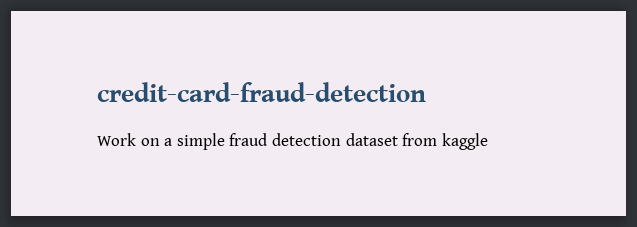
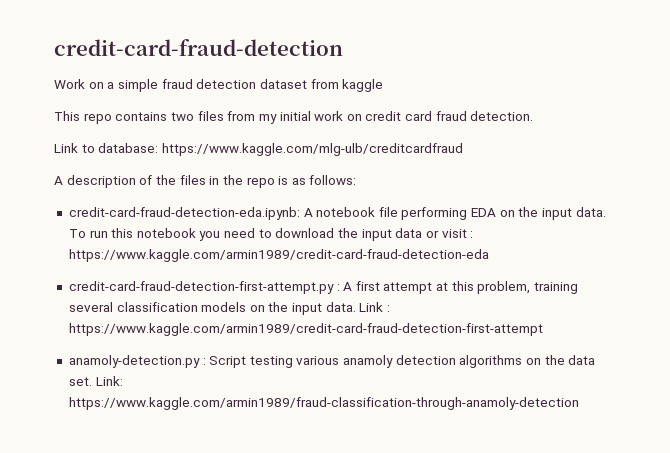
+ This repo contains two files from my initial work on credit card fraud detection.
+ Link to database: https://www.kaggle.com/mlg-ulb/creditcardfraud
+ A description of the files in the repo is as follows:
+ credit-card-fraud-detection-eda.ipynb: A notebook file performing EDA on the input data. To run this notebook you need to download the input data or visit : https://www.kaggle.com/armin1989/credit-card-fraud-detection-eda
+ credit-card-fraud-detection-first-attempt.py : A first attempt at this problem, training several classification models on the input data. Link : https://www.kaggle.com/armin1989/credit-card-fraud-detection-first-attempt
+ anamoly-detection.py : Script testing various anamoly detection algorithms on the data set. Link: https://www.kaggle.com/armin1989/fraud-classification-through-anamoly-detection

